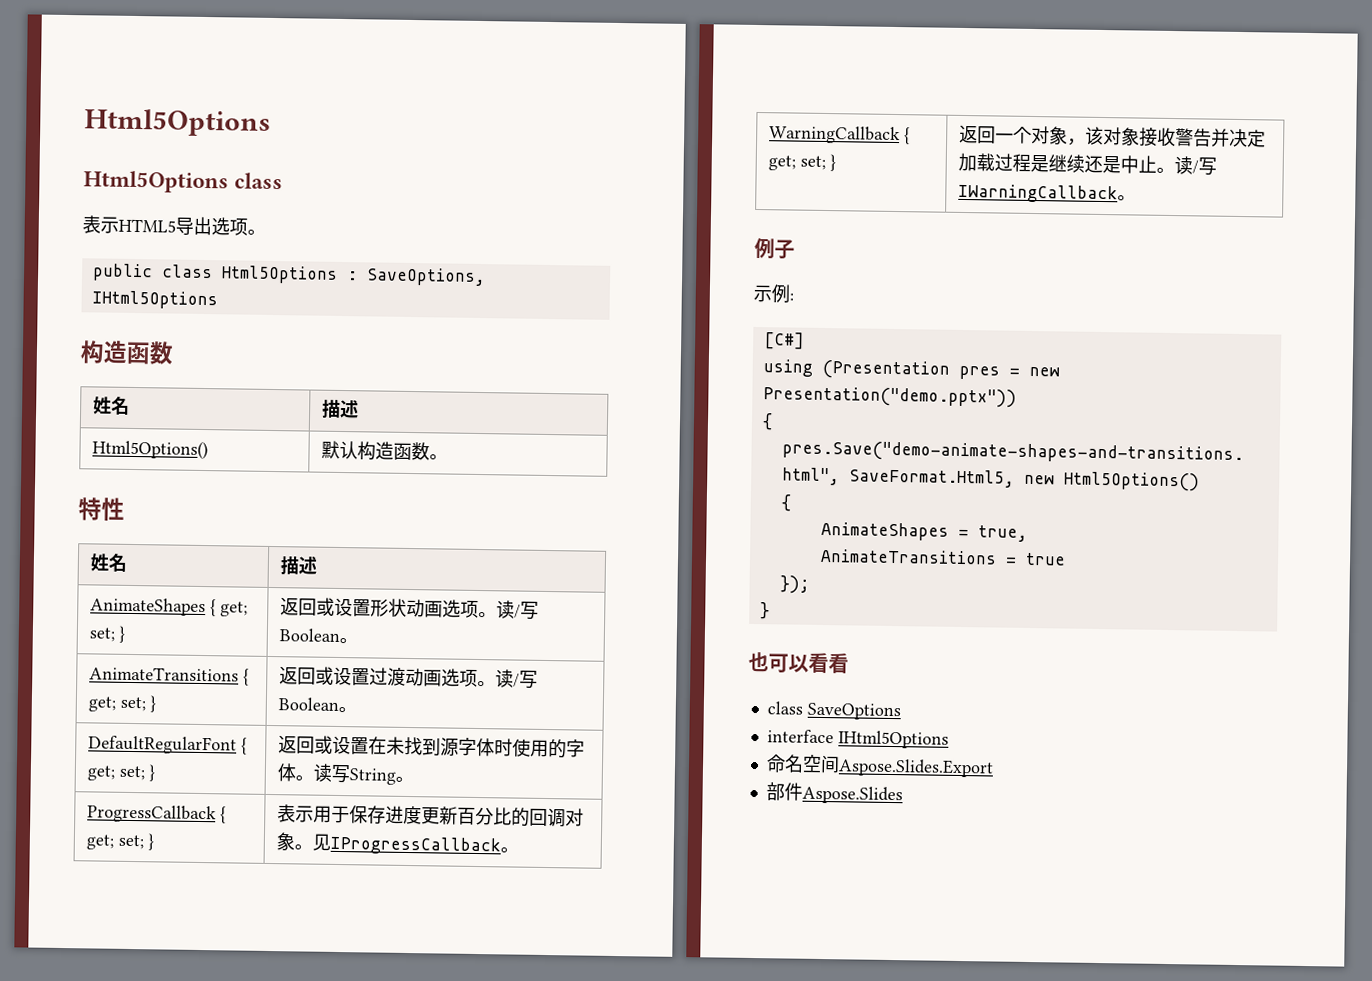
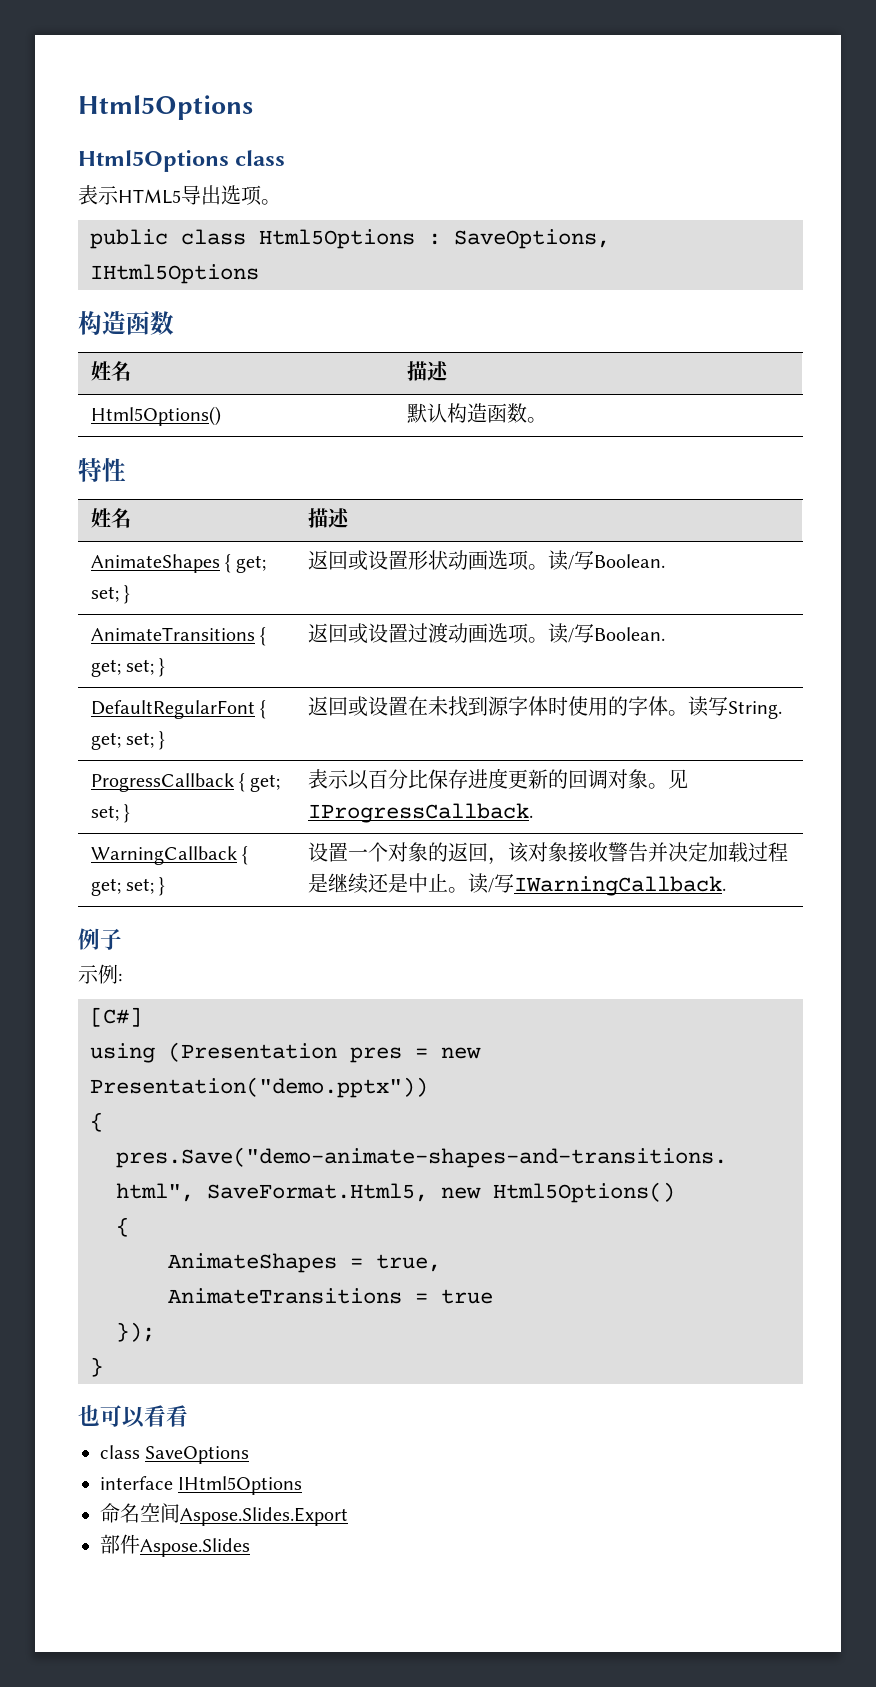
- AnimateShapes { get; set; } | 返回或设置形状动画选项。读/写Boolean。
+ AnimateShapes { get; set; } | 返回或设置形状动画选项。读/写Boolean.
- AnimateTransitions { get; set; } | 返回或设置过渡动画选项。读/写Boolean。
+ AnimateTransitions { get; set; } | 返回或设置过渡动画选项。读/写Boolean.
- DefaultRegularFont { get; set; } | 返回或设置在未找到源字体时使用的字体。读写String。
+ DefaultRegularFont { get; set; } | 返回或设置在未找到源字体时使用的字体。读写String.
- ProgressCallback { get; set; } | 表示用于保存进度更新百分比的回调对象。见IProgressCallback。
+ ProgressCallback { get; set; } | 表示以百分比保存进度更新的回调对象。见IProgressCallback.
- WarningCallback { get; set; } | 返回一个对象，该对象接收警告并决定加载过程是继续还是中止。读/写IWarningCallback。
+ WarningCallback { get; set; } | 设置一个对象的返回，该对象接收警告并决定加载过程是继续还是中止。读/写IWarningCallback.

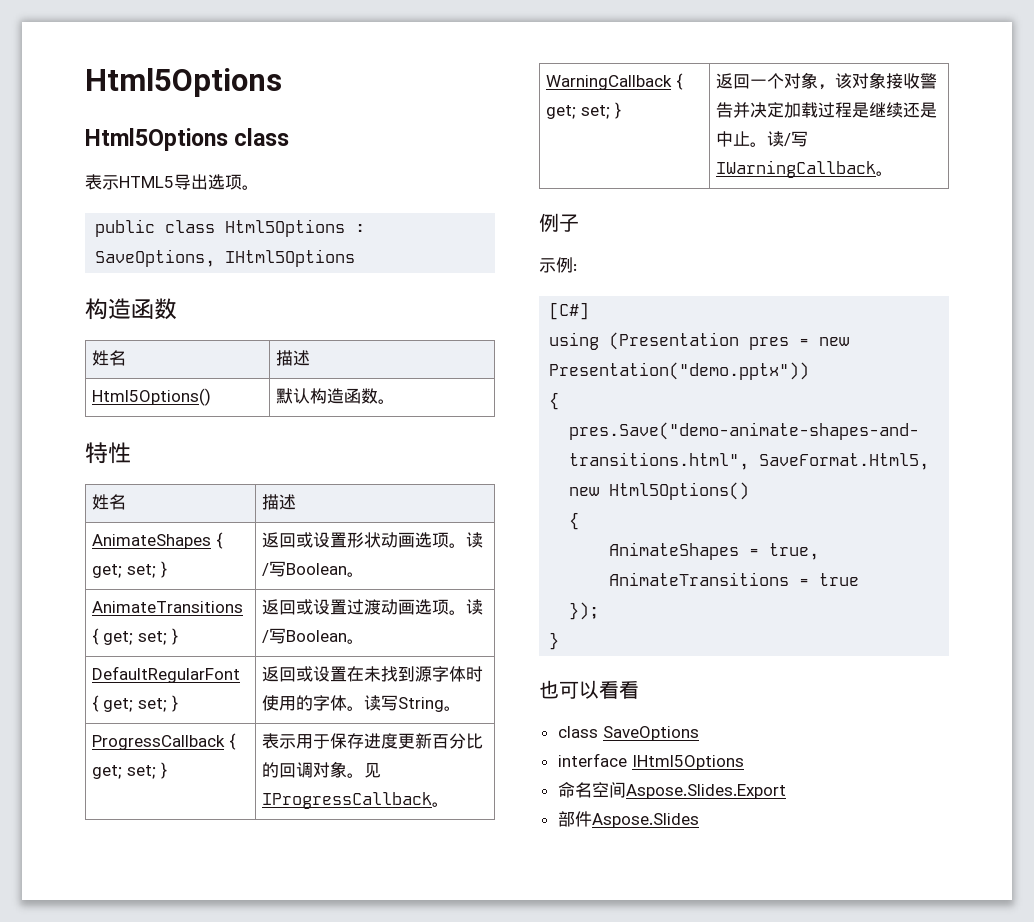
- AnimateShapes { get; set; } | 返回或设置形状动画选项。读/写Boolean.
+ AnimateShapes { get; set; } | 返回或设置形状动画选项。读/写Boolean。
- AnimateTransitions { get; set; } | 返回或设置过渡动画选项。读/写Boolean.
+ AnimateTransitions { get; set; } | 返回或设置过渡动画选项。读/写Boolean。
- DefaultRegularFont { get; set; } | 返回或设置在未找到源字体时使用的字体。读写String.
+ DefaultRegularFont { get; set; } | 返回或设置在未找到源字体时使用的字体。读写String。
- ProgressCallback { get; set; } | 表示以百分比保存进度更新的回调对象。见IProgressCallback.
+ ProgressCallback { get; set; } | 表示用于保存进度更新百分比的回调对象。见IProgressCallback。
- WarningCallback { get; set; } | 设置一个对象的返回，该对象接收警告并决定加载过程是继续还是中止。读/写IWarningCallback.
+ WarningCallback { get; set; } | 返回一个对象，该对象接收警告并决定加载过程是继续还是中止。读/写IWarningCallback。

